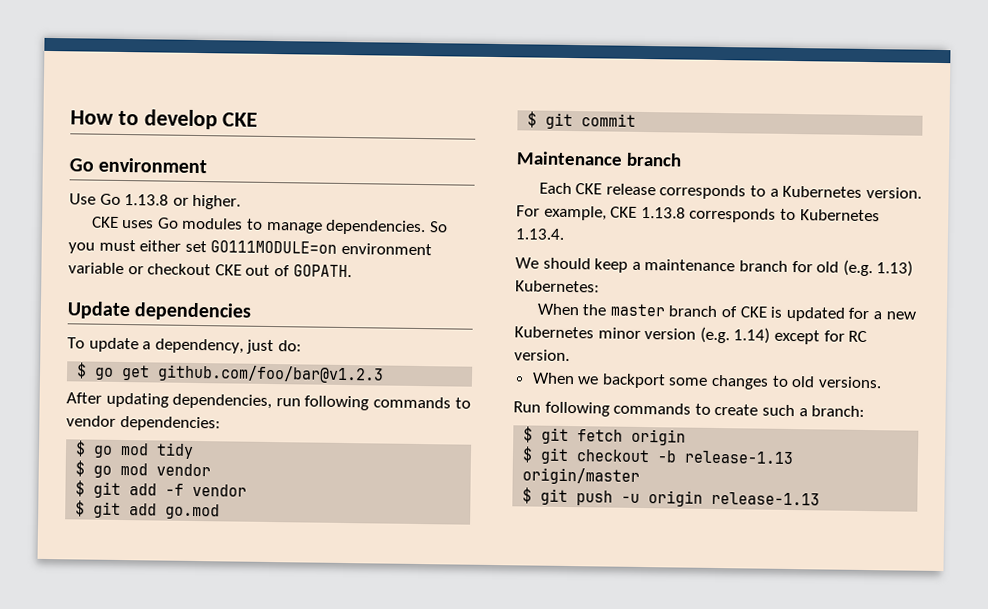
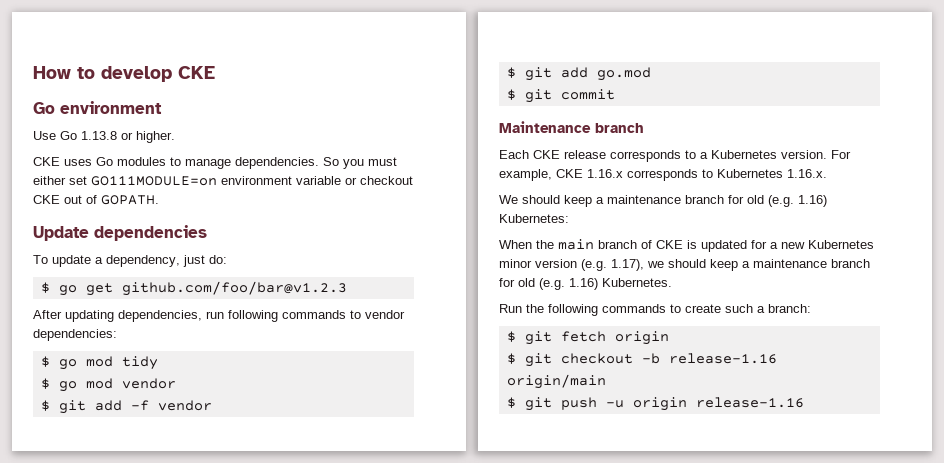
- For example, CKE 1.13.8 corresponds to Kubernetes 1.13.4.
+ For example, CKE 1.16.x corresponds to Kubernetes 1.16.x.
- We should keep a maintenance branch for old (e.g. 1.13) Kubernetes:
+ We should keep a maintenance branch for old (e.g. 1.16) Kubernetes:
- When the master branch of CKE is updated for a new Kubernetes minor version (e.g. 1.14) except for RC version.
- When we backport some changes to old versions.
+ When the main branch of CKE is updated for a new Kubernetes minor version (e.g. 1.17), we should keep a maintenance branch for old (e.g. 1.16) Kubernetes.
- Run following commands to create such a branch:
+ Run the following commands to create such a branch:
- $ git checkout -b release-1.13 origin/master
+ $ git checkout -b release-1.16 origin/main
- $ git push -u origin release-1.13
+ $ git push -u origin release-1.16

